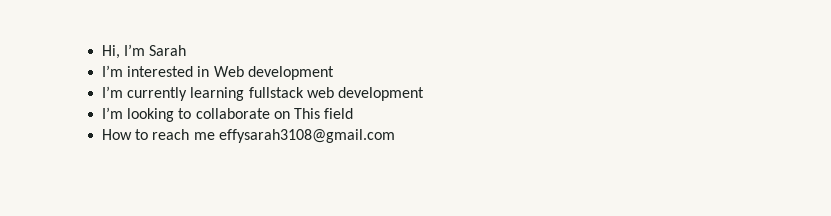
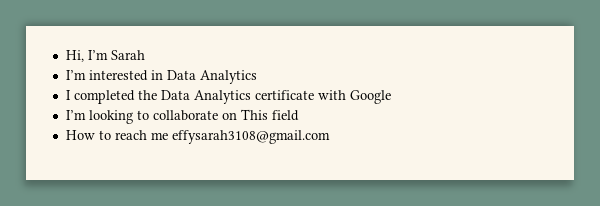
- I’m interested in Web development
- I’m currently learning fullstack web development
+ I’m interested in Data Analytics
+ I completed the Data Analytics certificate with Google

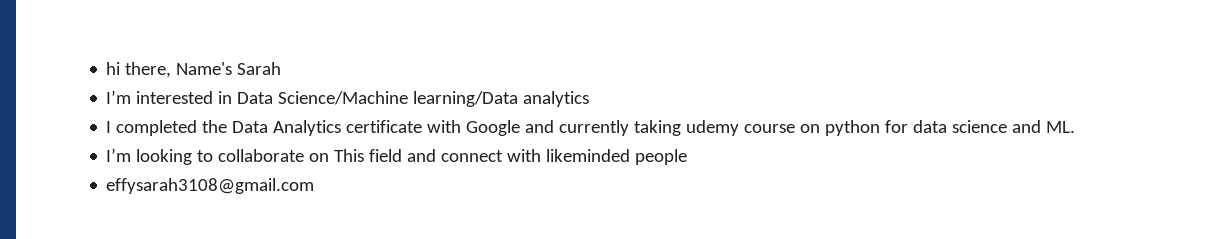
- Hi, I’m Sarah
+ hi there, Name's Sarah
- I’m interested in Data Analytics
+ I’m interested in Data Science/Machine learning/Data analytics
- I completed the Data Analytics certificate with Google
+ I completed the Data Analytics certificate with Google and currently taking udemy course on python for data science and ML.
- I’m looking to collaborate on This field
- How to reach me effysarah3108@gmail.com
+ I’m looking to collaborate on This field and connect with likeminded people
+ effysarah3108@gmail.com

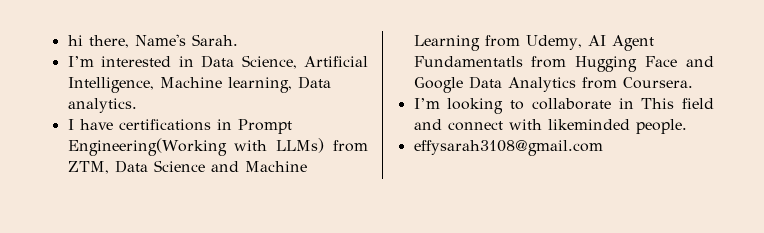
- hi there, Name's Sarah
+ hi there, Name's Sarah.
- I’m interested in Data Science/Machine learning/Data analytics
- I completed the Data Analytics certificate with Google and currently taking udemy course on python for data science and ML.
+ I’m interested in Data Science, Artificial Intelligence, Machine learning, Data analytics.
+ I have certifications in Prompt Engineering(Working with LLMs) from ZTM, Data Science and Machine Learning from Udemy, AI Agent Fundamentatls from Hugging Face and Google Data Analytics from Coursera.
- I’m looking to collaborate on This field and connect with likeminded people
+ I’m looking to collaborate in This field and connect with likeminded people.

